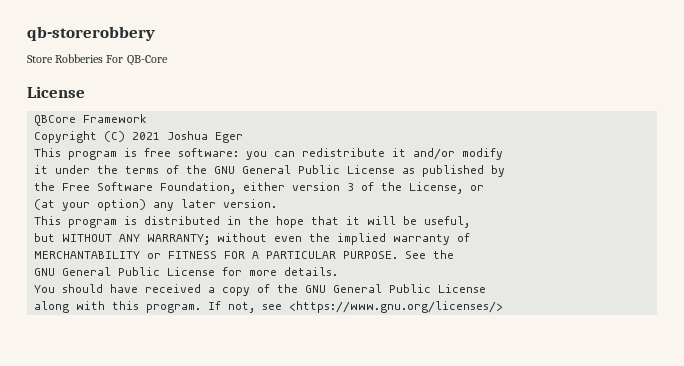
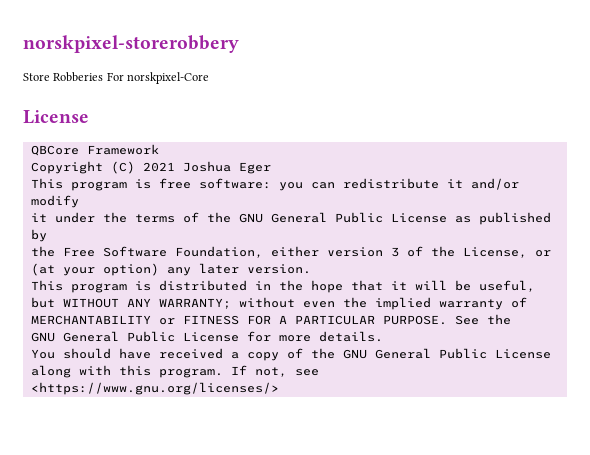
- qb-storerobbery
+ norskpixel-storerobbery
- Store Robberies For QB-Core
+ Store Robberies For norskpixel-Core

